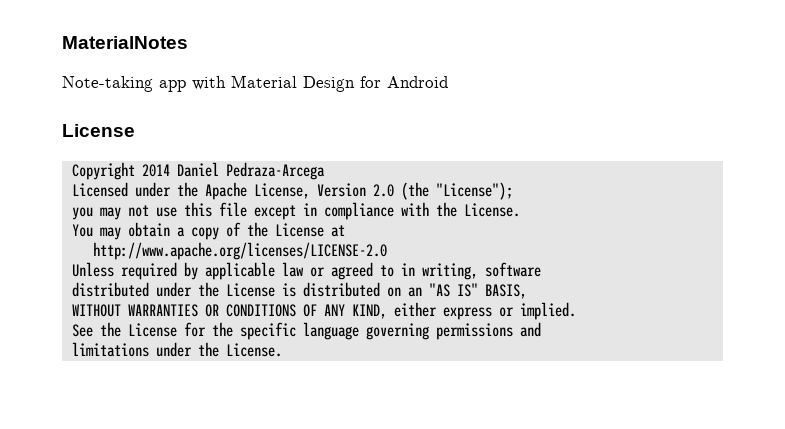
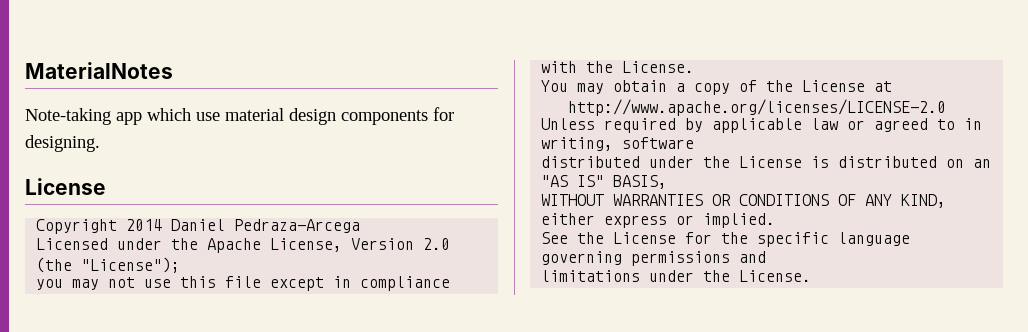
- Note-taking app with Material Design for Android
+ Note-taking app which use material design components for designing.

